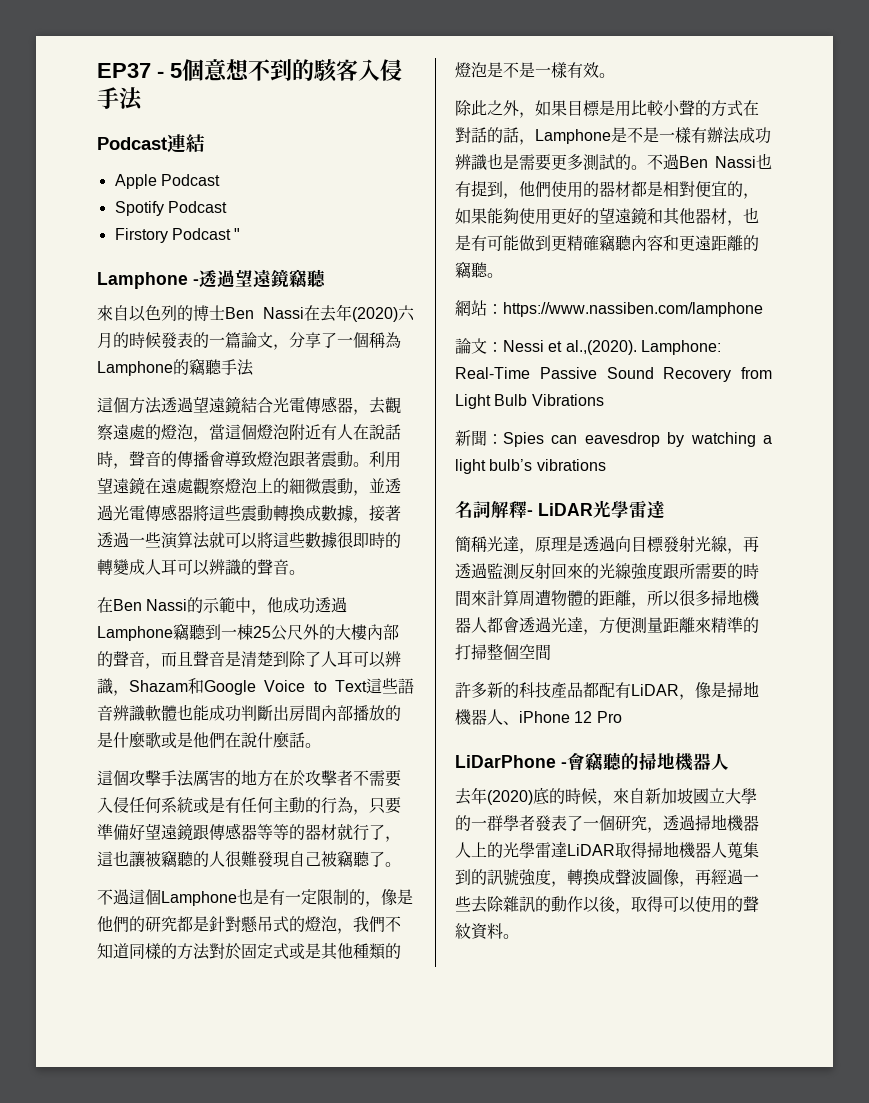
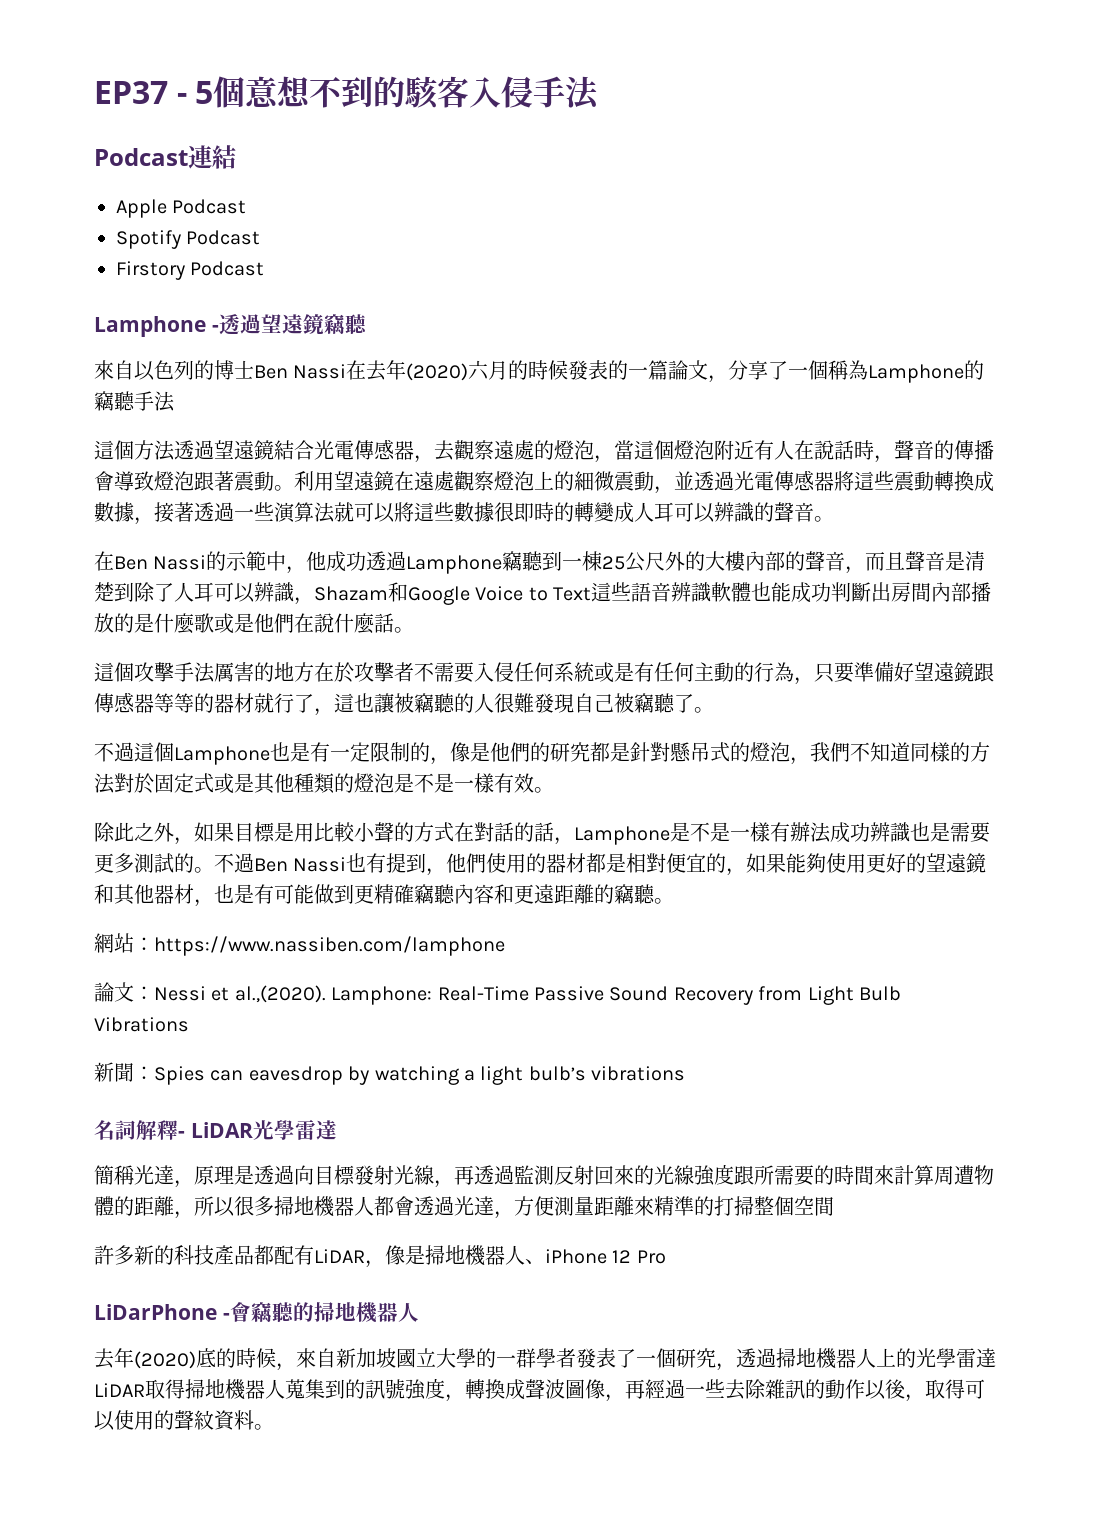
- Firstory Podcast "
+ Firstory Podcast

